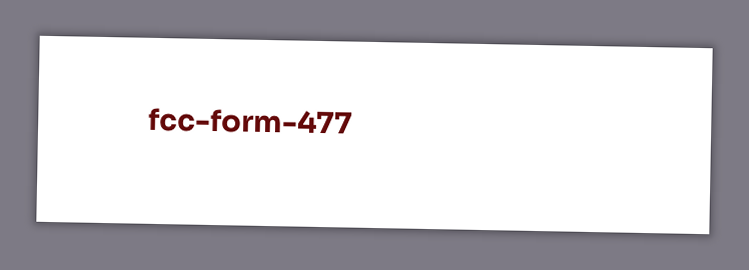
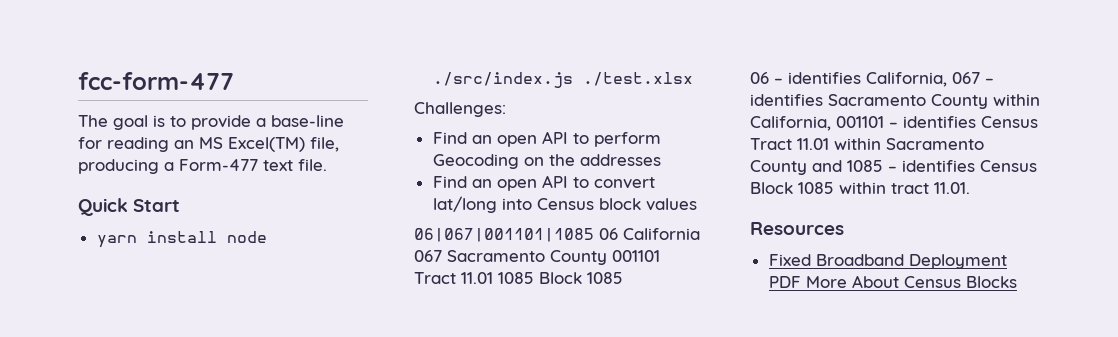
+ The goal is to provide a base-line for reading an MS Excel(TM) file, producing a Form-477 text file.
+ Quick Start
+ yarn install node ./src/index.js ./test.xlsx
+ Challenges:
+ Find an open API to perform Geocoding on the addresses
+ Find an open API to convert lat/long into Census block values
+ 06|067|001101|1085 06 California 067 Sacramento County 001101 Tract 11.01 1085 Block 1085
+ 06 – identifies California, 067 – identifies Sacramento County within California, 001101 – identifies Census Tract 11.01 within Sacramento County and 1085 – identifies Census Block 1085 within tract 11.01.
+ Resources
+ Fixed Broadband Deployment PDF More About Census Blocks

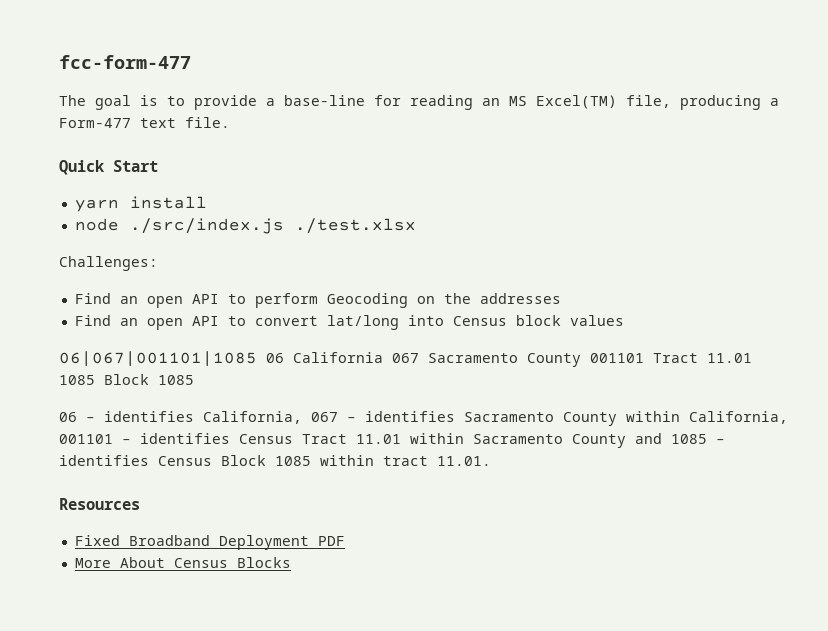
- yarn install node ./src/index.js ./test.xlsx
+ yarn install
+ node ./src/index.js ./test.xlsx
- Fixed Broadband Deployment PDF More About Census Blocks
+ Fixed Broadband Deployment PDF
+ More About Census Blocks

